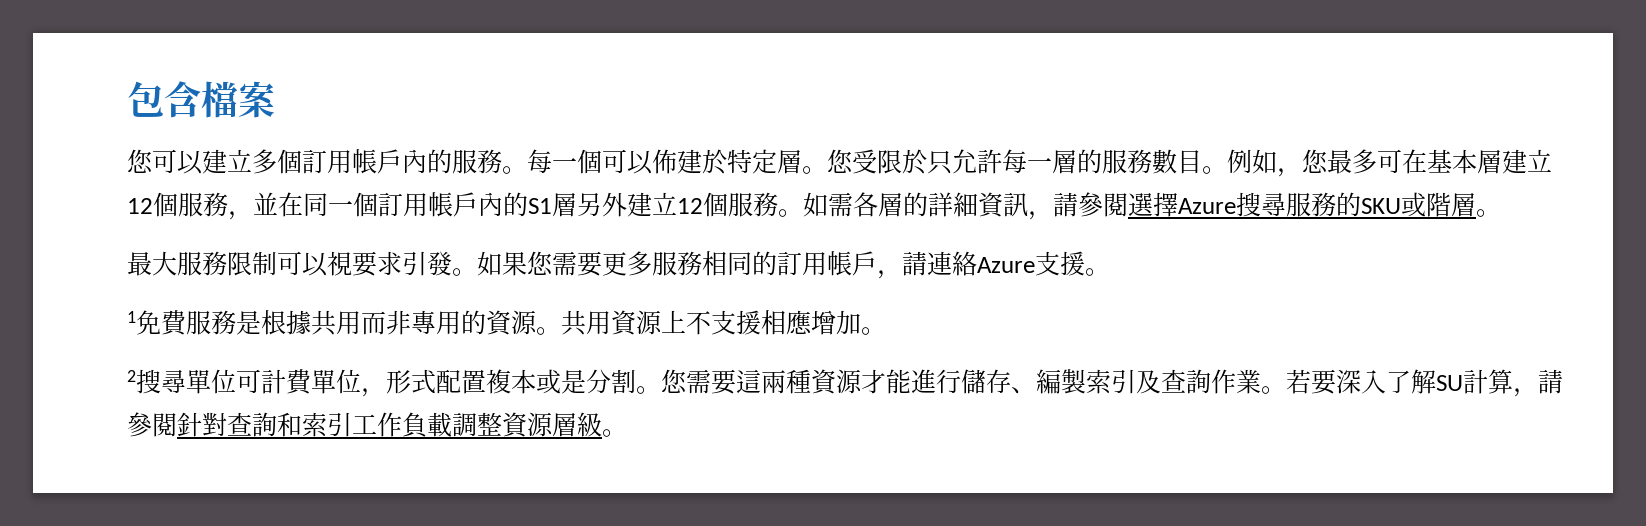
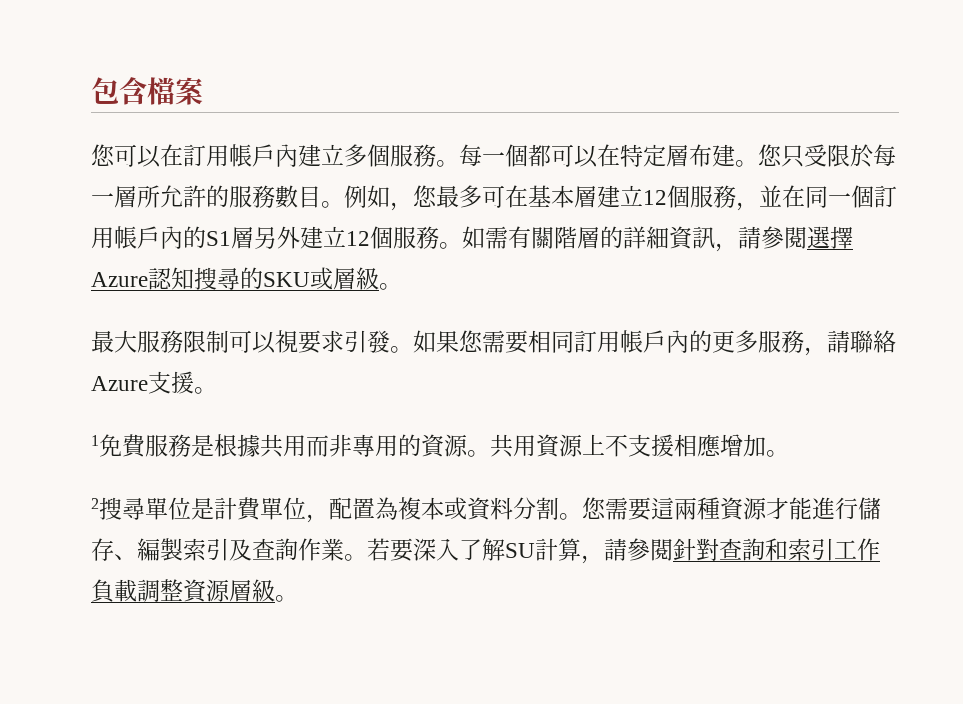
- 您可以建立多個訂用帳戶內的服務。
+ 您可以在訂用帳戶內建立多個服務。
- 每一個可以佈建於特定層。您受限於只允許每一層的服務數目。
+ 每一個都可以在特定層布建。您只受限於每一層所允許的服務數目。
- 如需各層的詳細資訊，請參閱選擇Azure搜尋服務的SKU或階層。
+ 如需有關階層的詳細資訊，請參閱選擇Azure認知搜尋的SKU或層級。
- 如果您需要更多服務相同的訂用帳戶，請連絡Azure支援。
+ 如果您需要相同訂用帳戶內的更多服務，請聯絡Azure支援。
- 2搜尋單位可計費單位，形式配置複本或是分割。
+ 2搜尋單位是計費單位，配置為複本或資料分割。

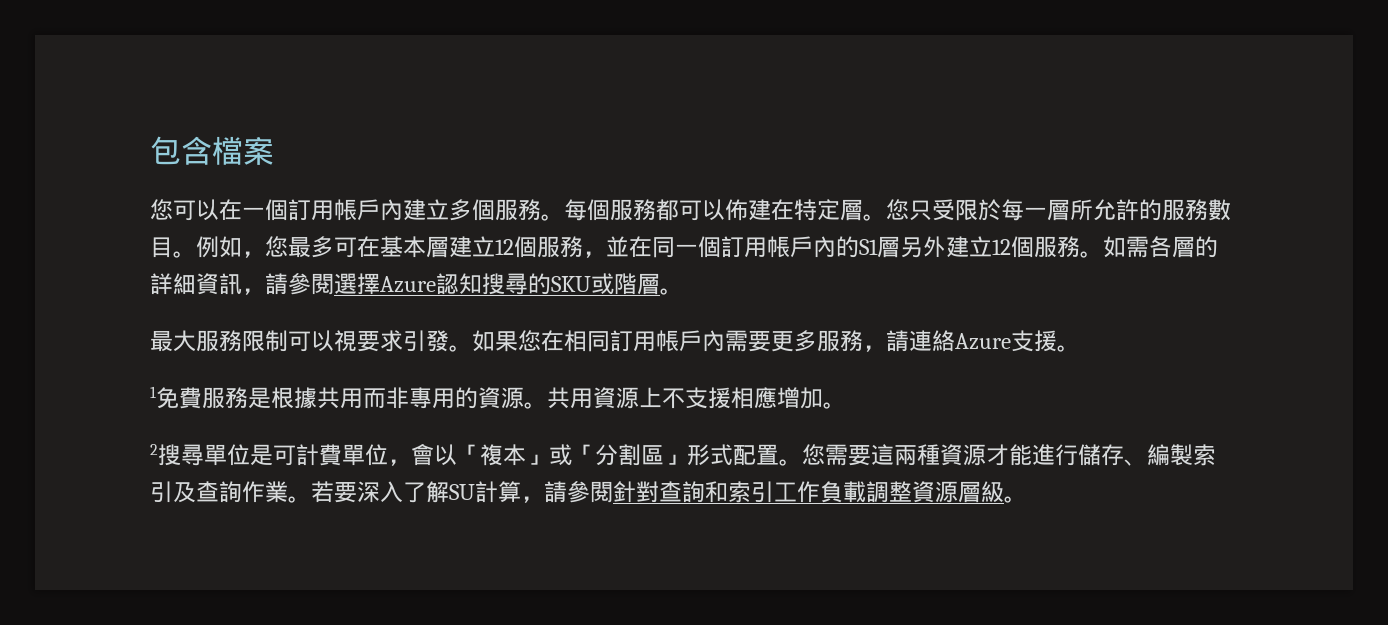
- 您可以在訂用帳戶內建立多個服務。
+ 您可以在一個訂用帳戶內建立多個服務。
- 每一個都可以在特定層布建。
+ 每個服務都可以佈建在特定層。
- 如需有關階層的詳細資訊，請參閱選擇Azure認知搜尋的SKU或層級。
+ 如需各層的詳細資訊，請參閱選擇Azure認知搜尋的SKU或階層。
- 如果您需要相同訂用帳戶內的更多服務，請聯絡Azure支援。
+ 如果您在相同訂用帳戶內需要更多服務，請連絡Azure支援。
- 2搜尋單位是計費單位，配置為複本或資料分割。
+ 2搜尋單位是可計費單位，會以「複本」或「分割區」形式配置。

